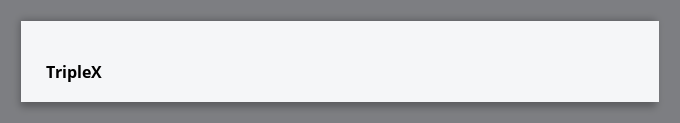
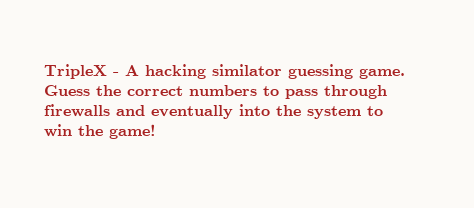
- TripleX
+ TripleX - A hacking similator guessing game. Guess the correct numbers to pass through firewalls and eventually into the system to win the game!

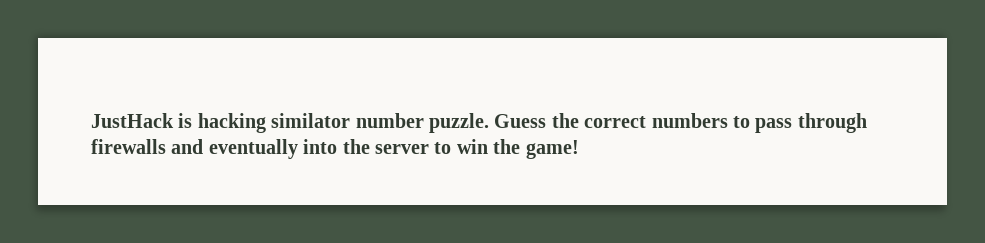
- TripleX - A hacking similator guessing game.
+ JustHack is hacking similator number puzzle.
- Guess the correct numbers to pass through firewalls and eventually into the system to win the game!
+ Guess the correct numbers to pass through firewalls and eventually into the server to win the game!

